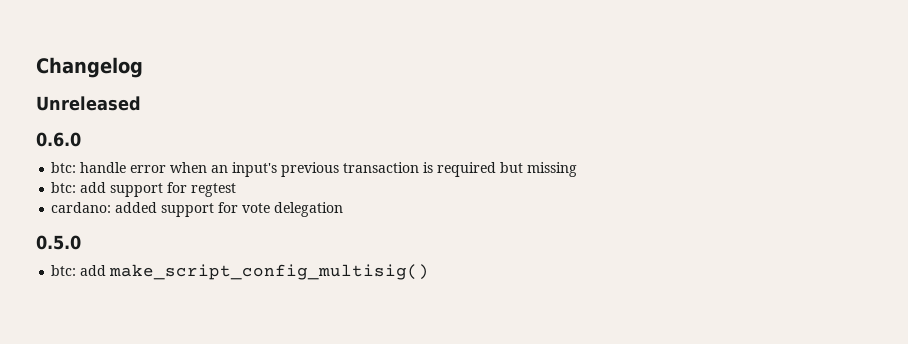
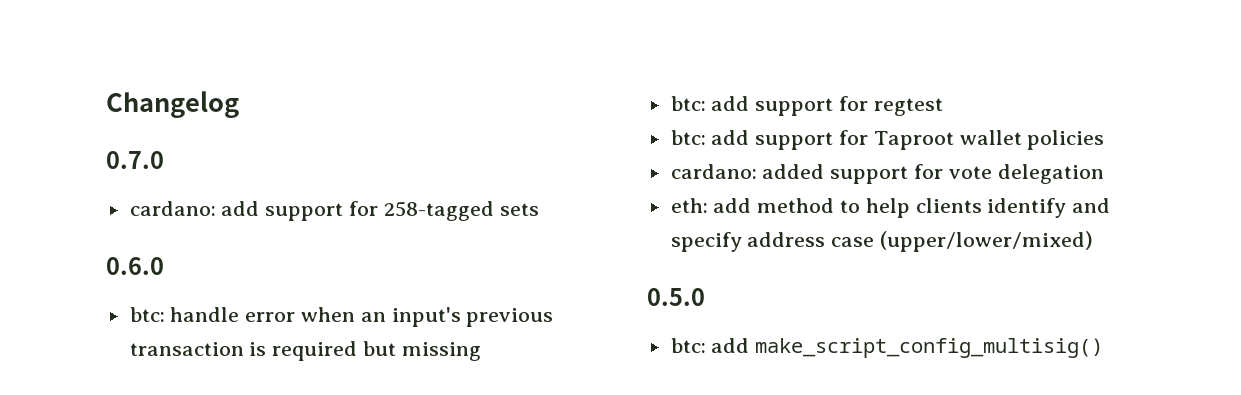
- Unreleased
+ 0.7.0
+ cardano: add support for 258-tagged sets
+ btc: add support for Taproot wallet policies
+ eth: add method to help clients identify and specify address case (upper/lower/mixed)

